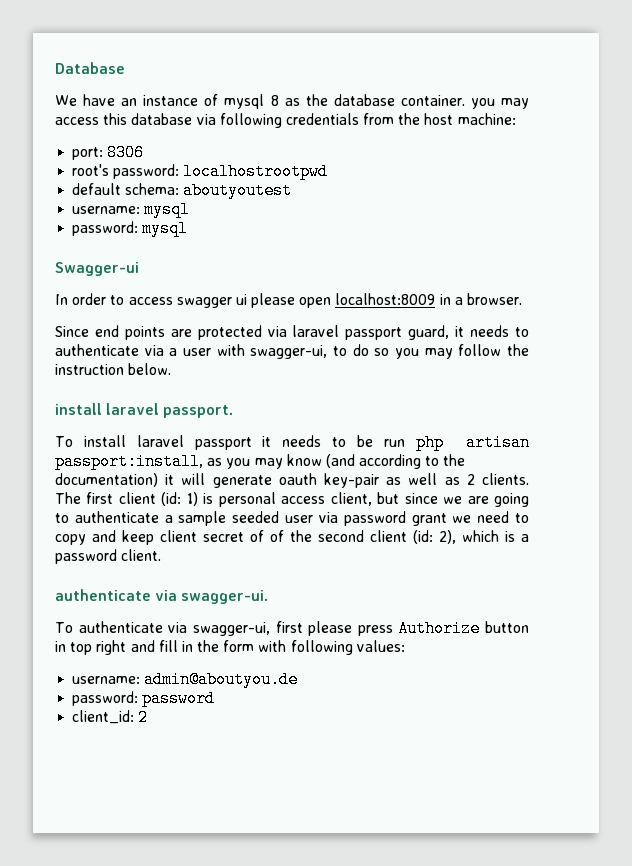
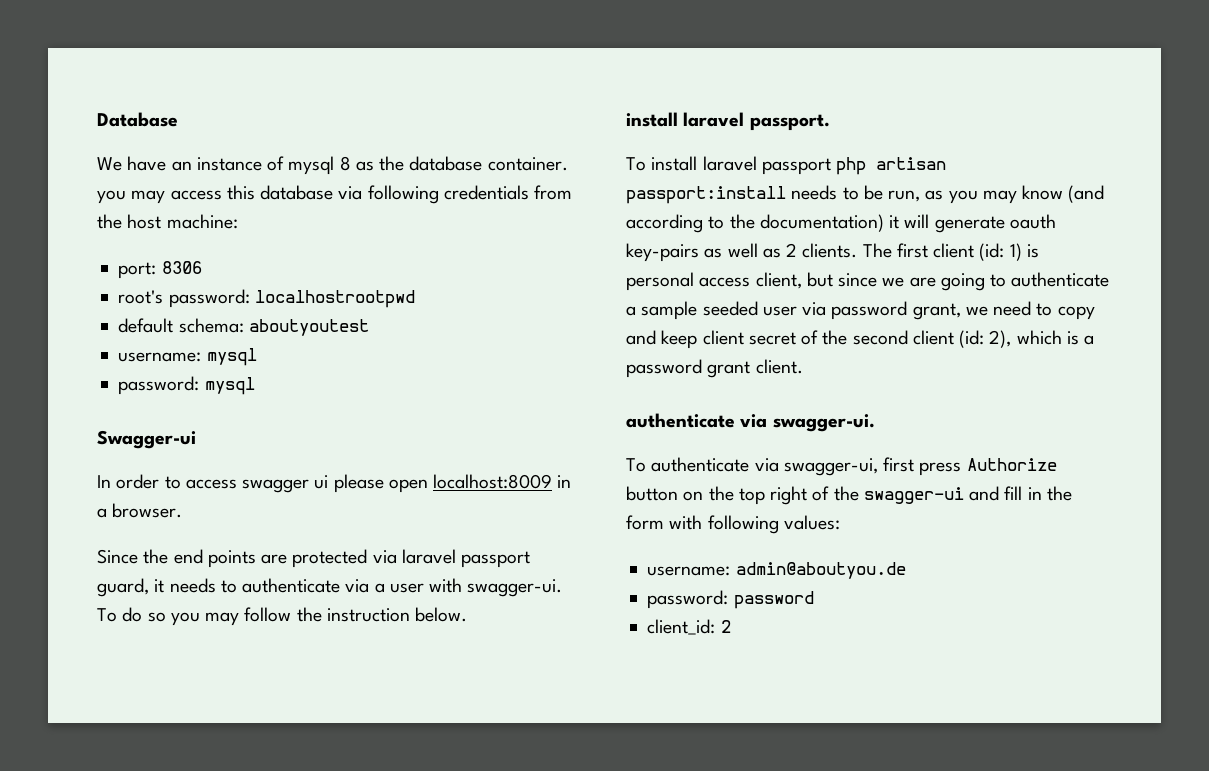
- Since end points are protected via laravel passport guard, it needs to authenticate via a user with swagger-ui, to do so you may follow the instruction below.
+ Since the end points are protected via laravel passport guard, it needs to authenticate via a user with swagger-ui. To do so you may follow the instruction below.
- To install laravel passport it needs to be run php artisan passport:install, as you may know (and according to the documentation) it will generate oauth key-pair as well as 2 clients.
+ To install laravel passport php artisan passport:install needs to be run, as you may know (and according to the documentation) it will generate oauth key-pairs as well as 2 clients.
- The first client (id: 1) is personal access client, but since we are going to authenticate a sample seeded user via password grant we need to copy and keep client secret of of the second client (id: 2), which is a password client.
+ The first client (id: 1) is personal access client, but since we are going to authenticate a sample seeded user via password grant, we need to copy and keep client secret of the second client (id: 2), which is a password grant client.
- To authenticate via swagger-ui, first please press Authorize button in top right and fill in the form with following values:
+ To authenticate via swagger-ui, first press Authorize button on the top right of the swagger-ui and fill in the form with following values:

